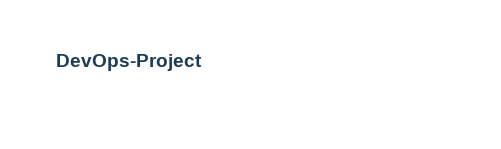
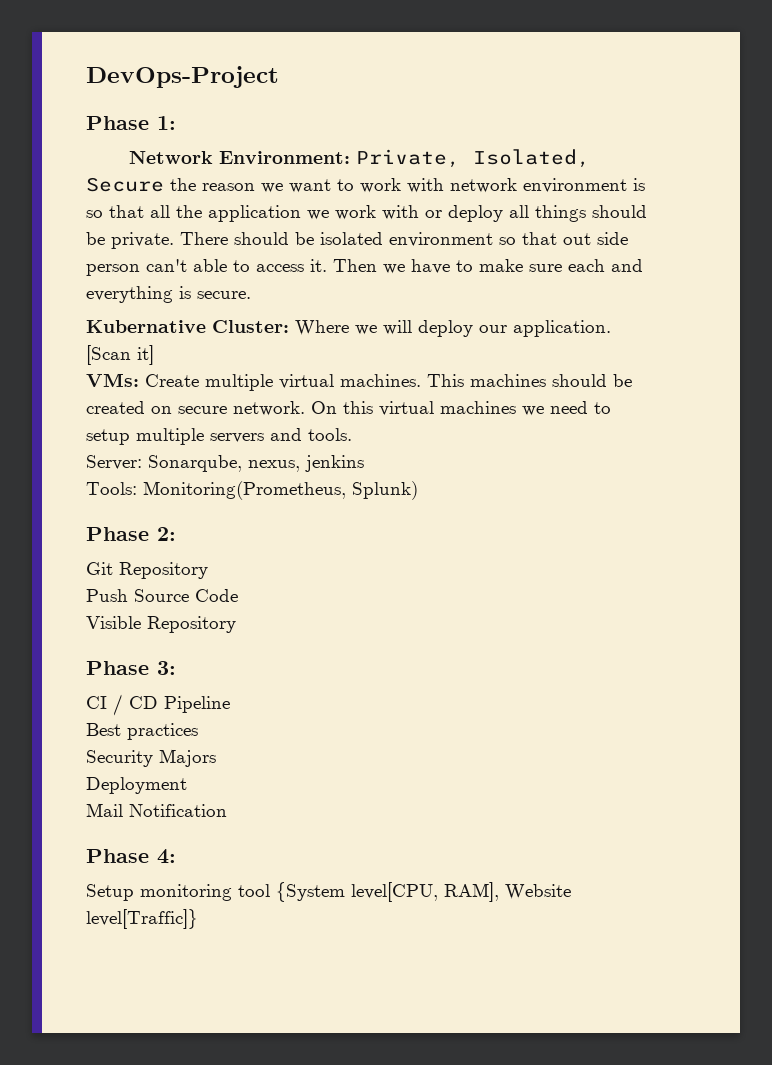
+ Phase 1:
+ Network Environment: Private, Isolated, Secure the reason we want to work with network environment is so that all the application we work with or deploy all things should be private. There should be isolated environment so that out side person can't able to access it. Then we have to make sure each and everything is secure.
+ Kubernative Cluster: Where we will deploy our application. [Scan it]
+ VMs: Create multiple virtual machines. This machines should be created on secure network. On this virtual machines we need to setup multiple servers and tools.
+ Server: Sonarqube, nexus, jenkins
+ Tools: Monitoring(Prometheus, Splunk)
+ Phase 2:
+ Git Repository
+ Push Source Code
+ Visible Repository
+ Phase 3:
+ CI / CD Pipeline
+ Best practices
+ Security Majors
+ Deployment
+ Mail Notification
+ Phase 4:
+ Setup monitoring tool {System level[CPU, RAM], Website level[Traffic]}

